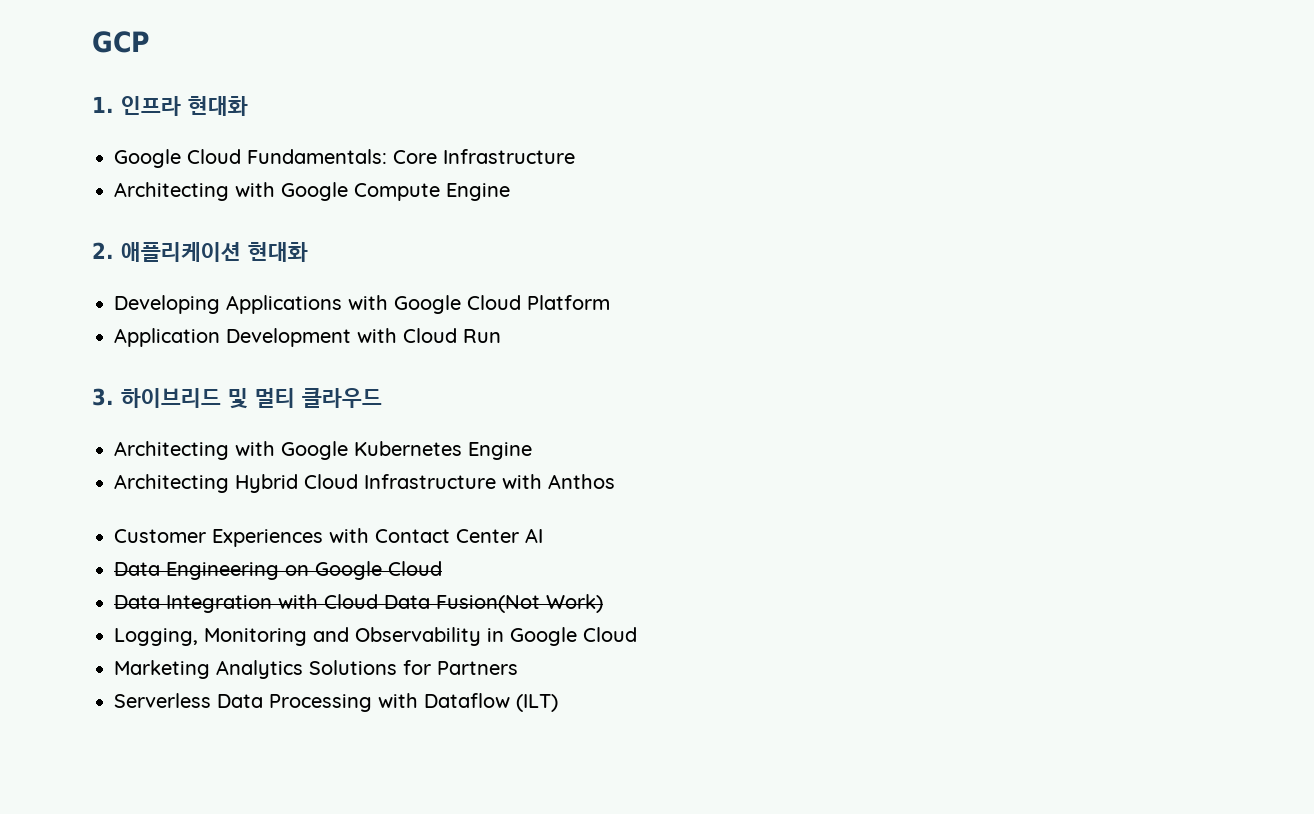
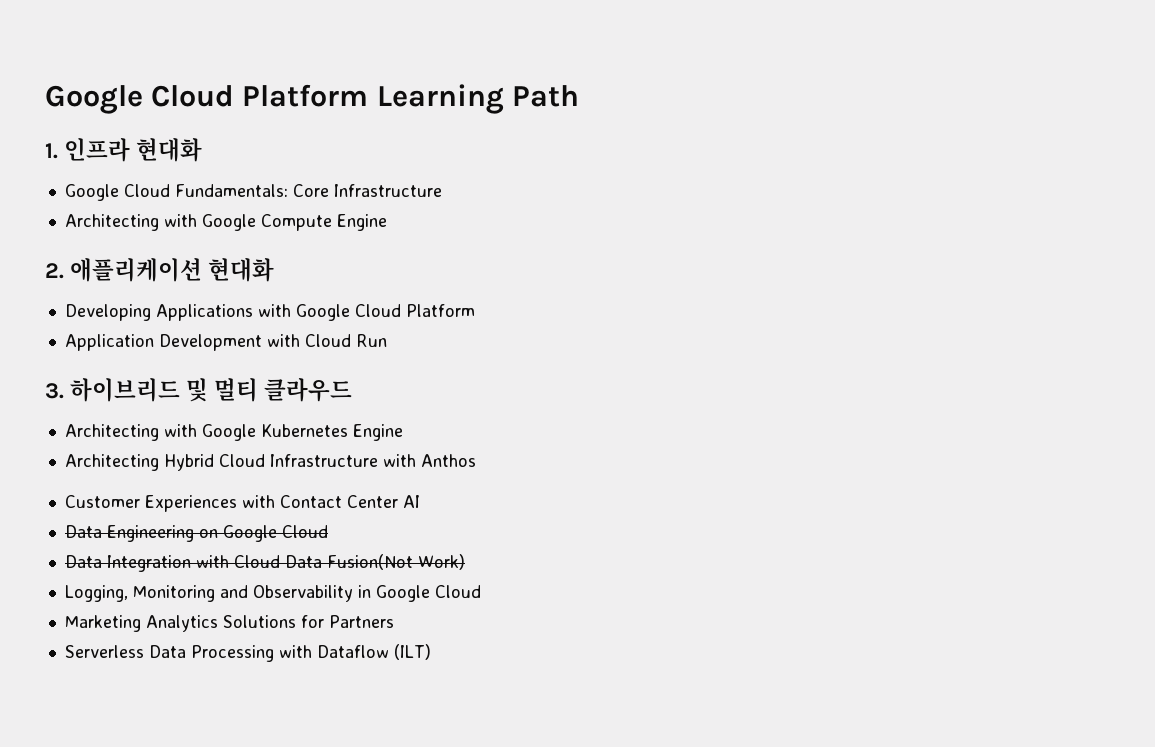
- GCP
+ Google Cloud Platform Learning Path

